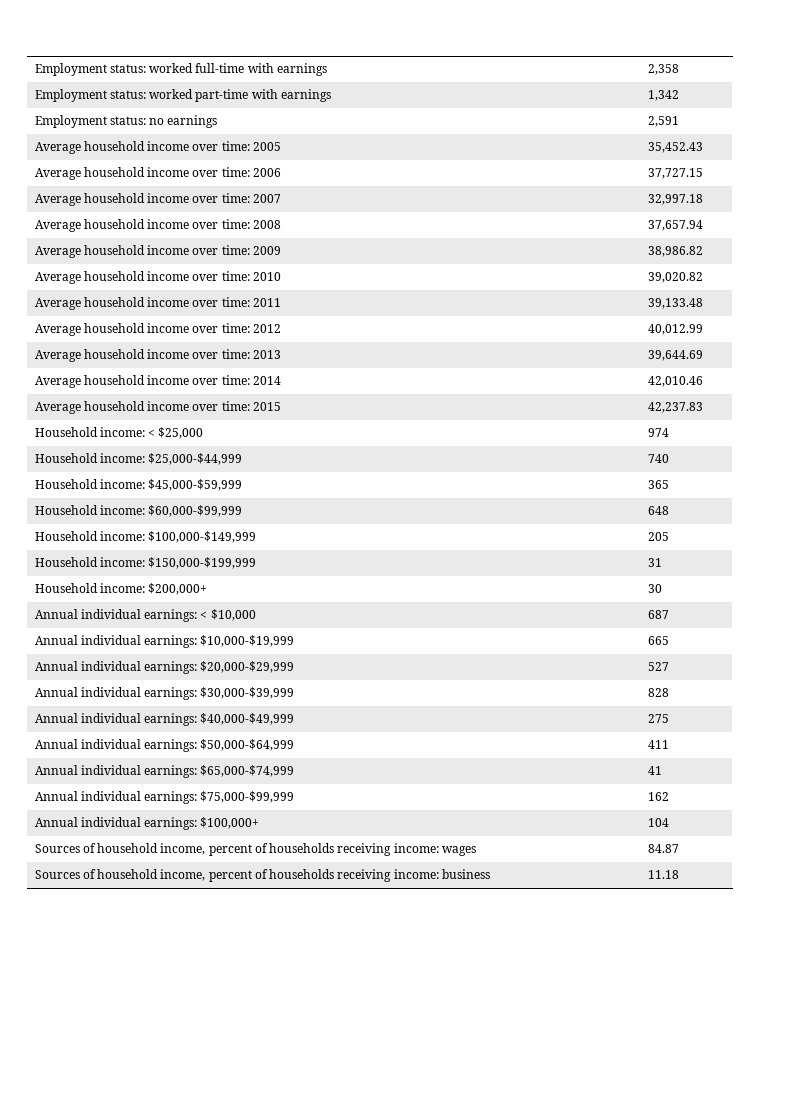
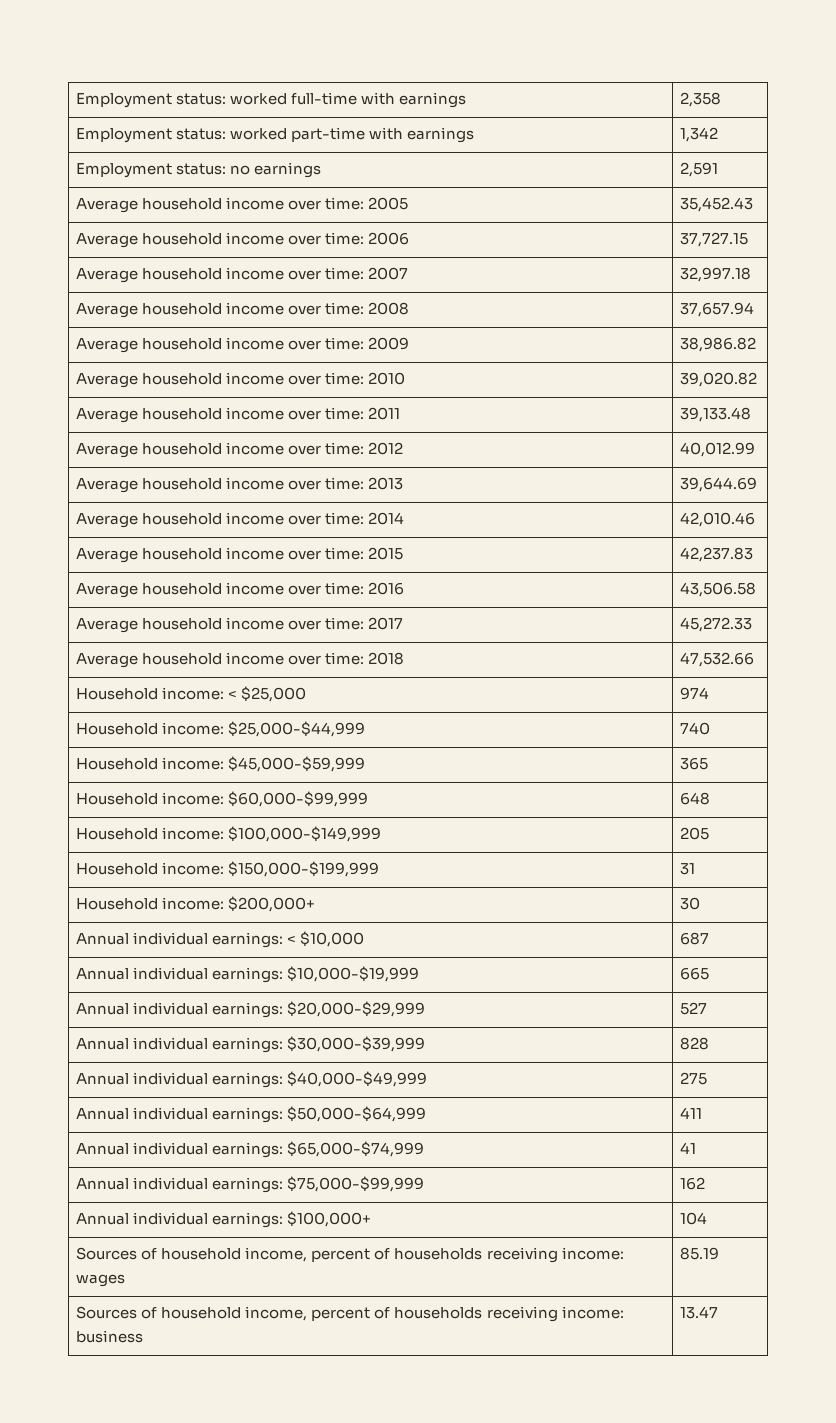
+ Average household income over time: 2016 | 43,506.58
+ Average household income over time: 2017 | 45,272.33
+ Average household income over time: 2018 | 47,532.66
- Sources of household income, percent of households receiving income: wages | 84.87
+ Sources of household income, percent of households receiving income: wages | 85.19
- Sources of household income, percent of households receiving income: business | 11.18
+ Sources of household income, percent of households receiving income: business | 13.47

